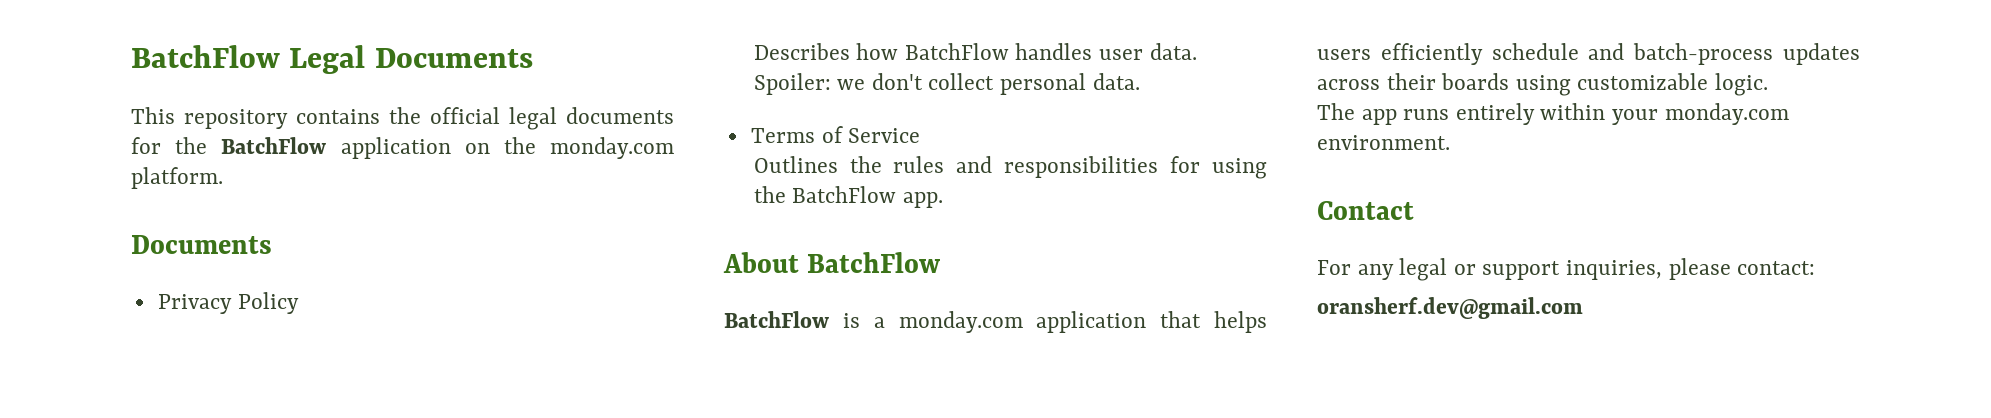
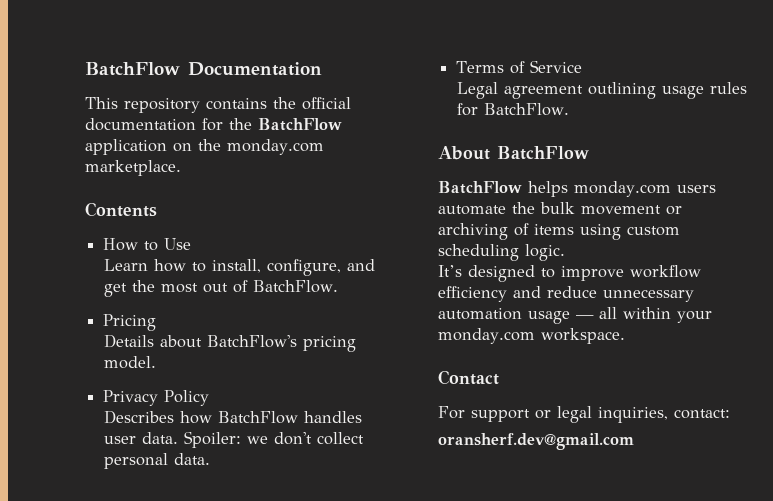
- BatchFlow Legal Documents
+ BatchFlow Documentation
- This repository contains the official legal documents for the BatchFlow application on the monday.com platform.
- Documents
+ This repository contains the official documentation for the BatchFlow application on the monday.com marketplace.
+ Contents
+ How to Use
+ Learn how to install, configure, and get the most out of BatchFlow.
+ Pricing
+ Details about BatchFlow's pricing model.
- Outlines the rules and responsibilities for using the BatchFlow app.
+ Legal agreement outlining usage rules for BatchFlow.
  About BatchFlow
- BatchFlow is a monday.com application that helps users efficiently schedule and batch-process updates across their boards using customizable logic.
- The app runs entirely within your monday.com environment.
+ BatchFlow helps monday.com users automate the bulk movement or archiving of items using custom scheduling logic.
+ It’s designed to improve workflow efficiency and reduce unnecessary automation usage — all within your monday.com workspace.
- For any legal or support inquiries, please contact:
+ For support or legal inquiries, contact:

